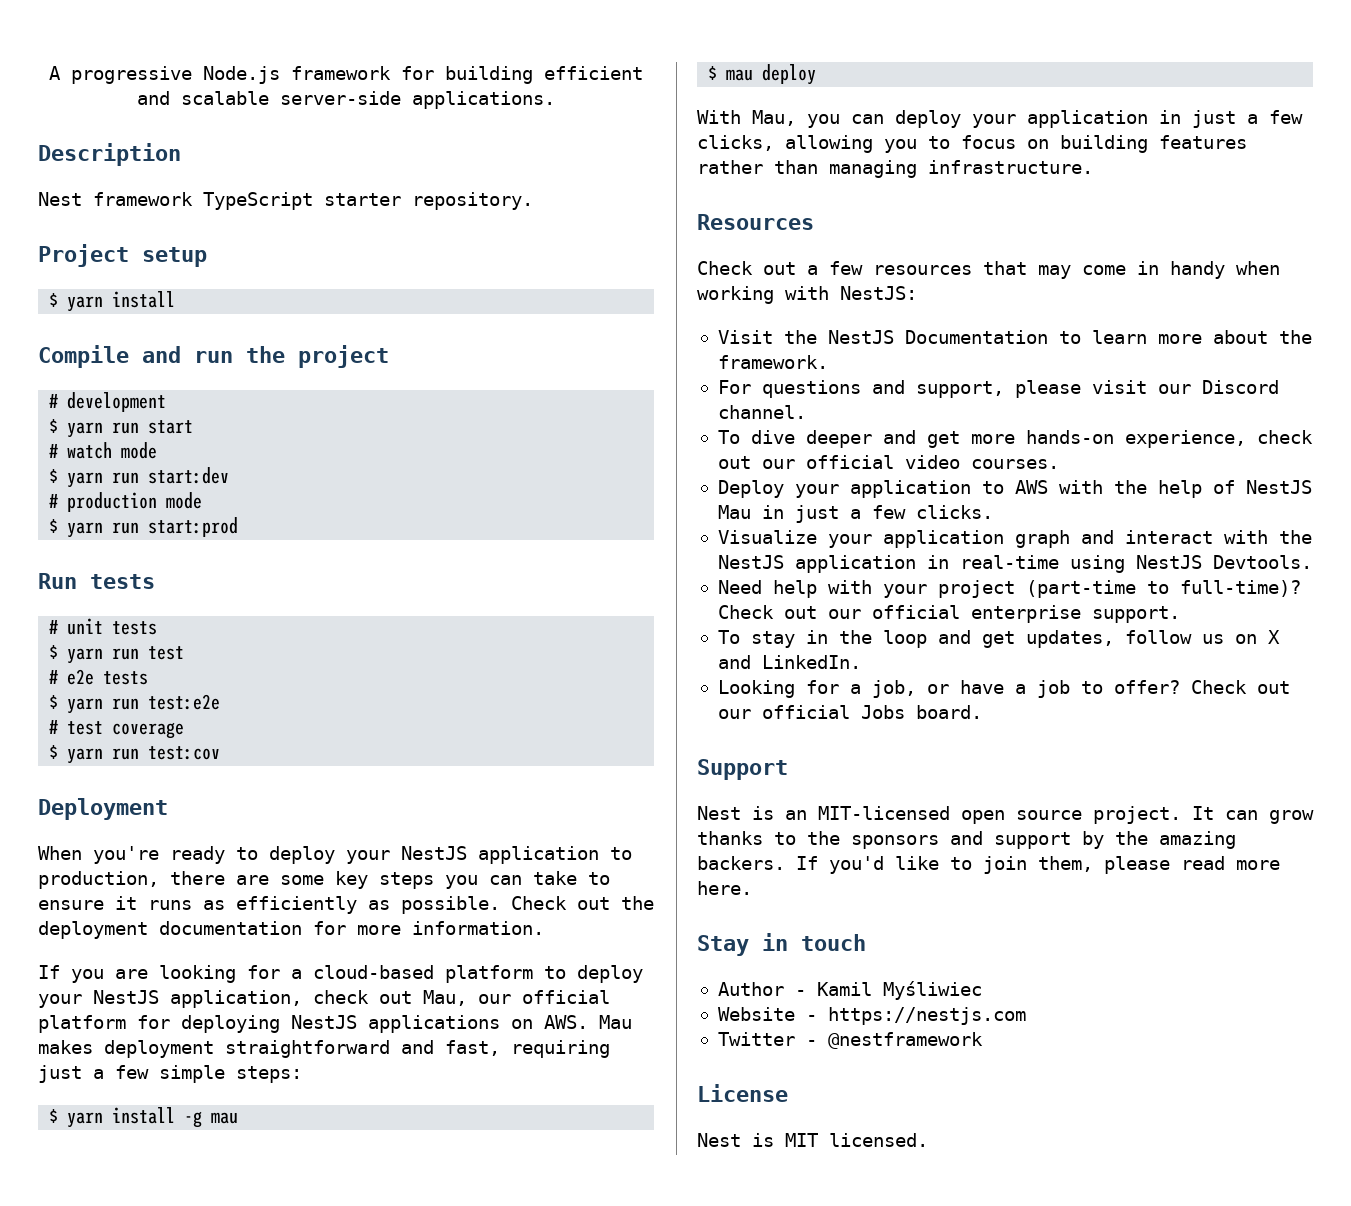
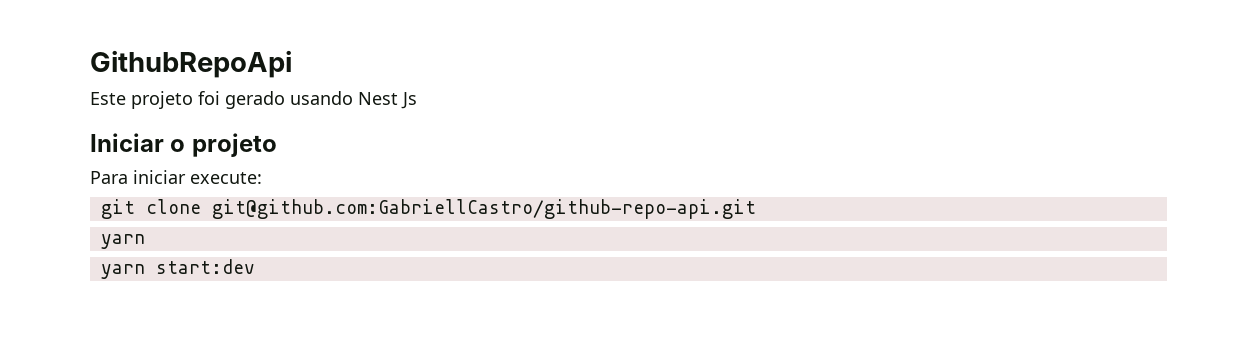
- A progressive Node.js framework for building efficient and scalable server-side applications.
- Description
- Nest framework TypeScript starter repository.
- Project setup
- $ yarn install
- Compile and run the project
- # development
- $ yarn run start
- # watch mode
- $ yarn run start:dev
- # production mode
- $ yarn run start:prod
- Run tests
- # unit tests
- $ yarn run test
- # e2e tests
- $ yarn run test:e2e
- # test coverage
- $ yarn run test:cov
- Deployment
- When you're ready to deploy your NestJS application to production, there are some key steps you can take to ensure it runs as efficiently as possible. Check out the deployment documentation for more information.
- If you are looking for a cloud-based platform to deploy your NestJS application, check out Mau, our official platform for deploying NestJS applications on AWS. Mau makes deployment straightforward and fast, requiring just a few simple steps:
- $ yarn install -g mau
- $ mau deploy
- With Mau, you can deploy your application in just a few clicks, allowing you to focus on building features rather than managing infrastructure.
- Resources
- Check out a few resources that may come in handy when working with NestJS:
- Visit the NestJS Documentation to learn more about the framework.
- For questions and support, please visit our Discord channel.
- To dive deeper and get more hands-on experience, check out our official video courses.
- Deploy your application to AWS with the help of NestJS Mau in just a few clicks.
- Visualize your application graph and interact with the NestJS application in real-time using NestJS Devtools.
- Need help with your project (part-time to full-time)? Check out our official enterprise support.
- To stay in the loop and get updates, follow us on X and LinkedIn.
- Looking for a job, or have a job to offer? Check out our official Jobs board.
- Support
- Nest is an MIT-licensed open source project. It can grow thanks to the sponsors and support by the amazing backers. If you'd like to join them, please read more here.
- Stay in touch
- Author - Kamil Myśliwiec
- Website - https://nestjs.com
- Twitter - @nestframework
- License
- Nest is MIT licensed.
+ GithubRepoApi
+ Este projeto foi gerado usando Nest Js
+ Iniciar o projeto
+ Para iniciar execute:
+ git clone git@github.com:GabriellCastro/github-repo-api.git
+ yarn
+ yarn start:dev

